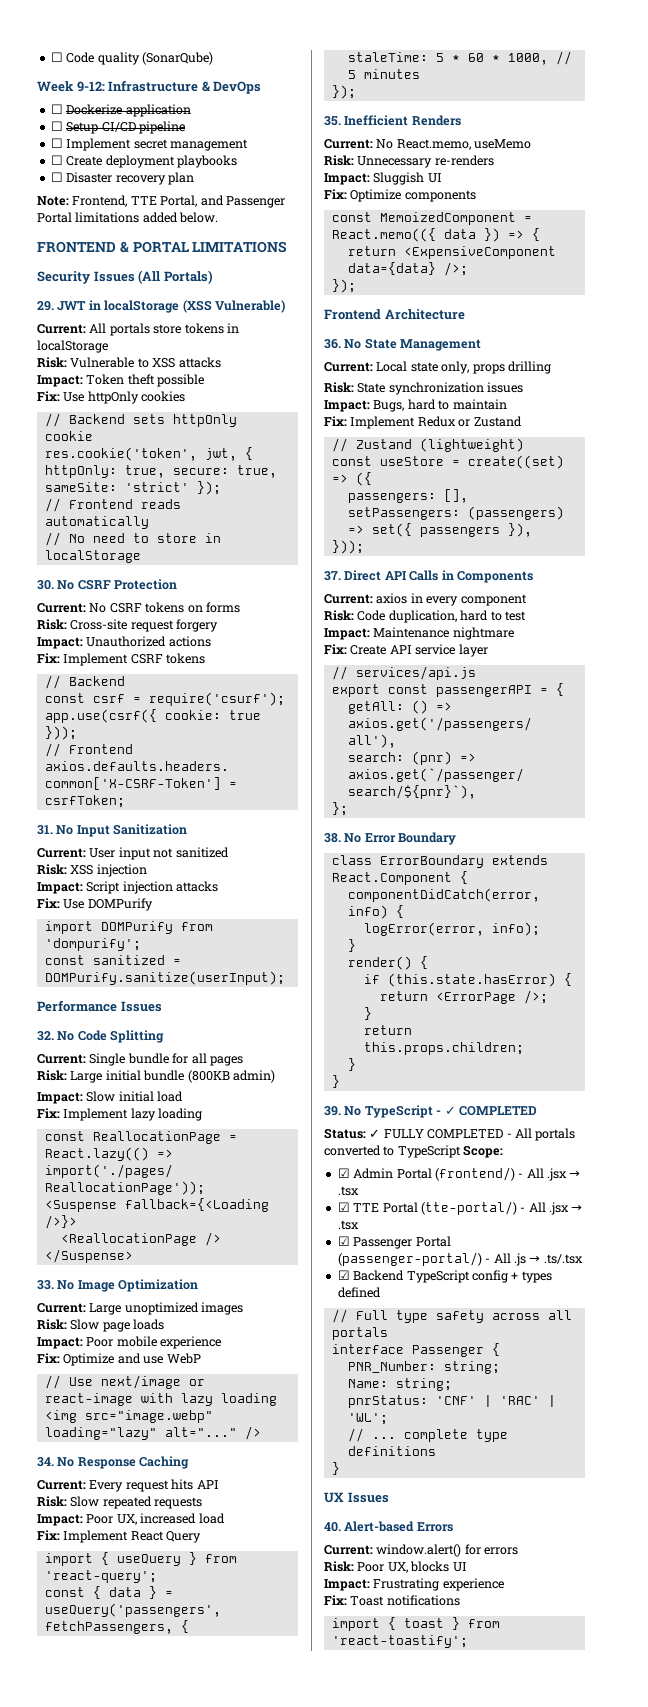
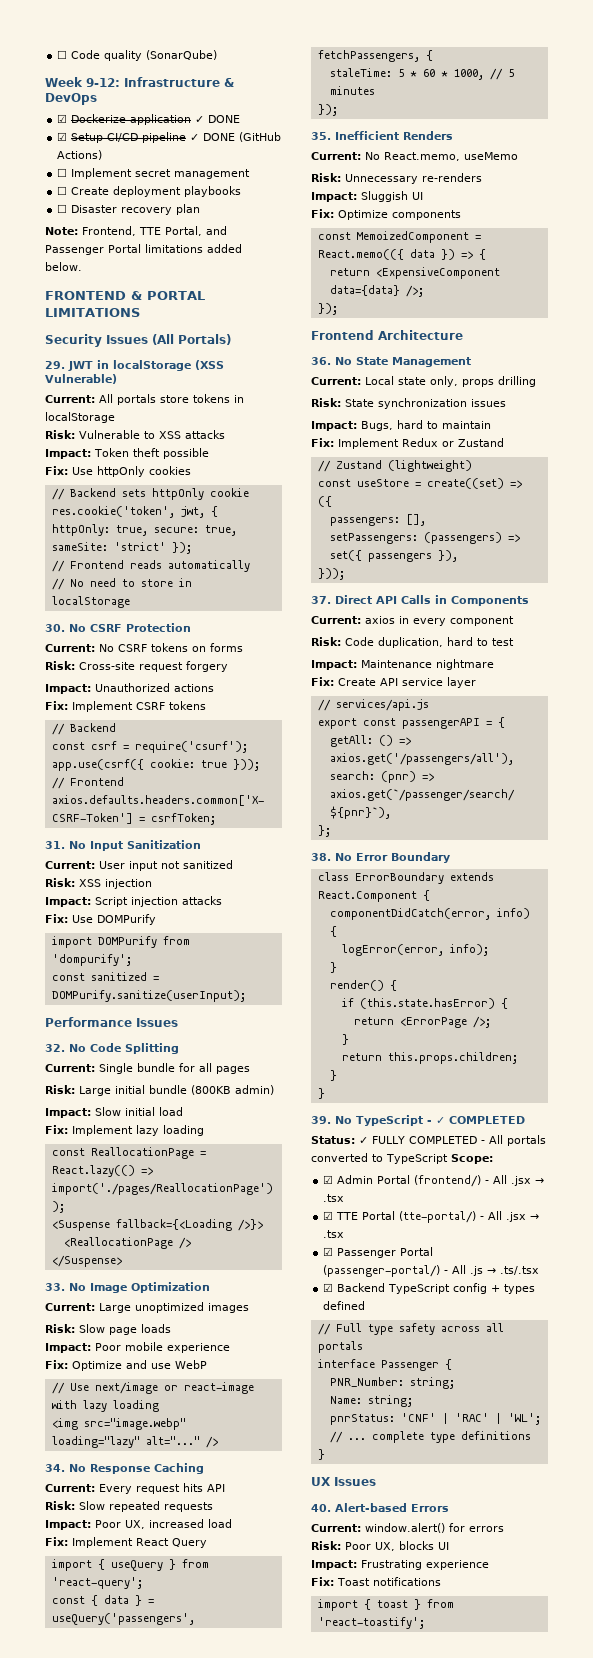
- ☐ Dockerize application
- ☐ Setup CI/CD pipeline
+ ☑ Dockerize application ✓ DONE
+ ☑ Setup CI/CD pipeline ✓ DONE (GitHub Actions)

